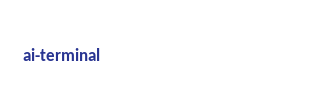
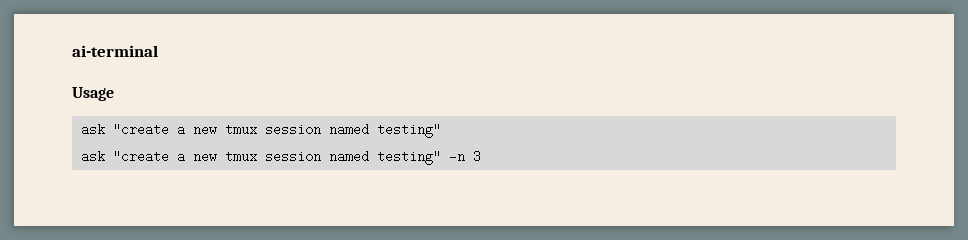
+ Usage
+ ask "create a new tmux session named testing"
+ ask "create a new tmux session named testing" -n 3

